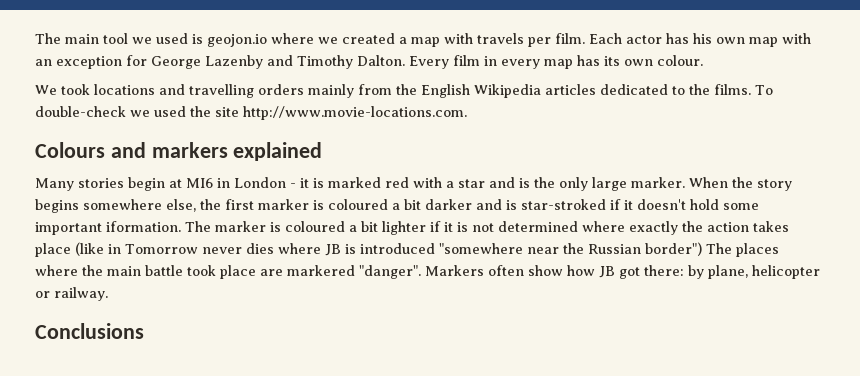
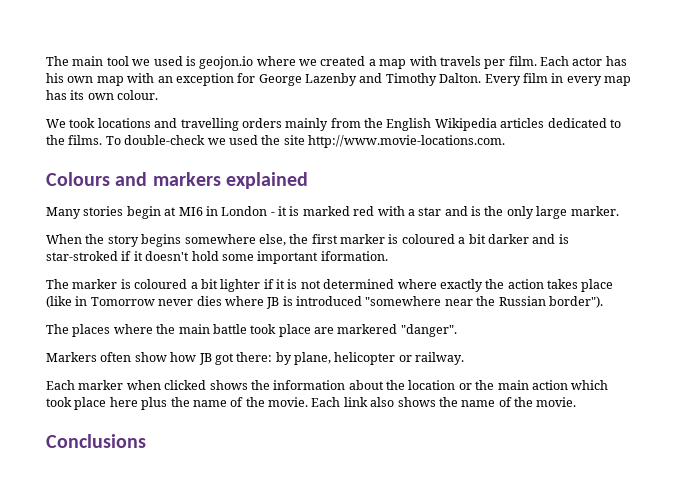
- Many stories begin at MI6 in London - it is marked red with a star and is the only large marker. When the story begins somewhere else, the first marker is coloured a bit darker and is star-stroked if it doesn't hold some important iformation. The marker is coloured a bit lighter if it is not determined where exactly the action takes place (like in Tomorrow never dies where JB is introduced "somewhere near the Russian border") The places where the main battle took place are markered "danger". Markers often show how JB got there:
+ Many stories begin at MI6 in London - it is marked red with a star and is the only large marker.
+ When the story begins somewhere else, the first marker is coloured a bit darker and is star-stroked if it doesn't hold some important iformation.
+ The marker is coloured a bit lighter if it is not determined where exactly the action takes place (like in Tomorrow never dies where JB is introduced "somewhere near the Russian border").
+ The places where the main battle took place are markered "danger".
+ Markers often show how JB got there:
+ Each marker when clicked shows the information about the location or the main action which took place here plus the name of the movie. Each link also shows the name of the movie.

